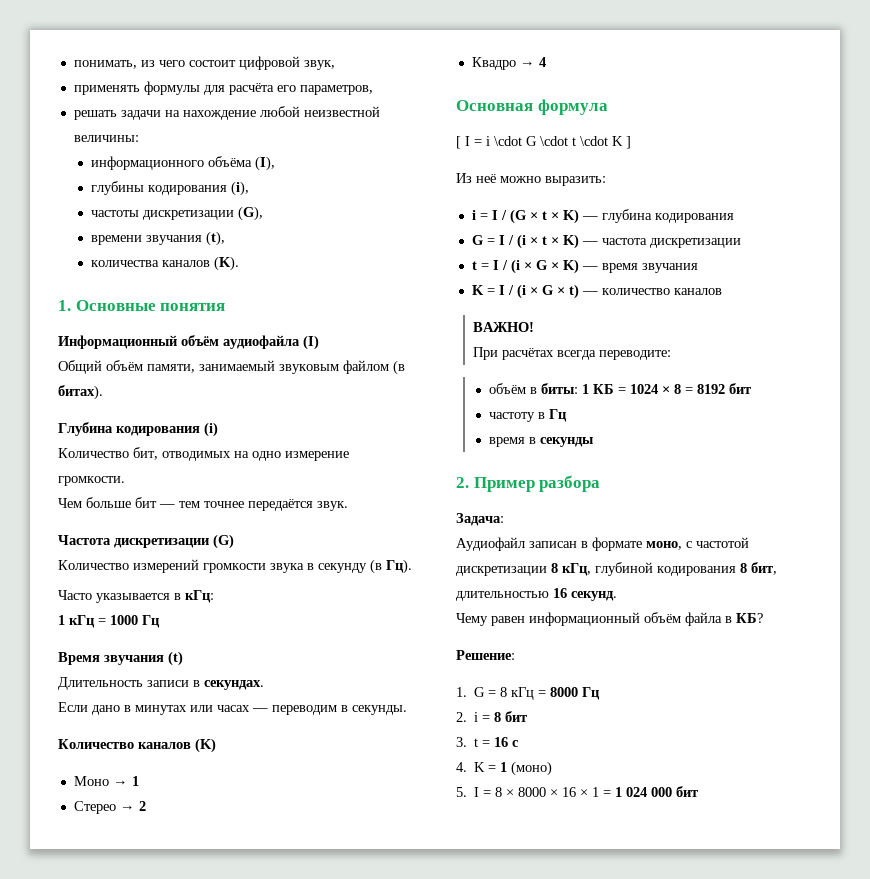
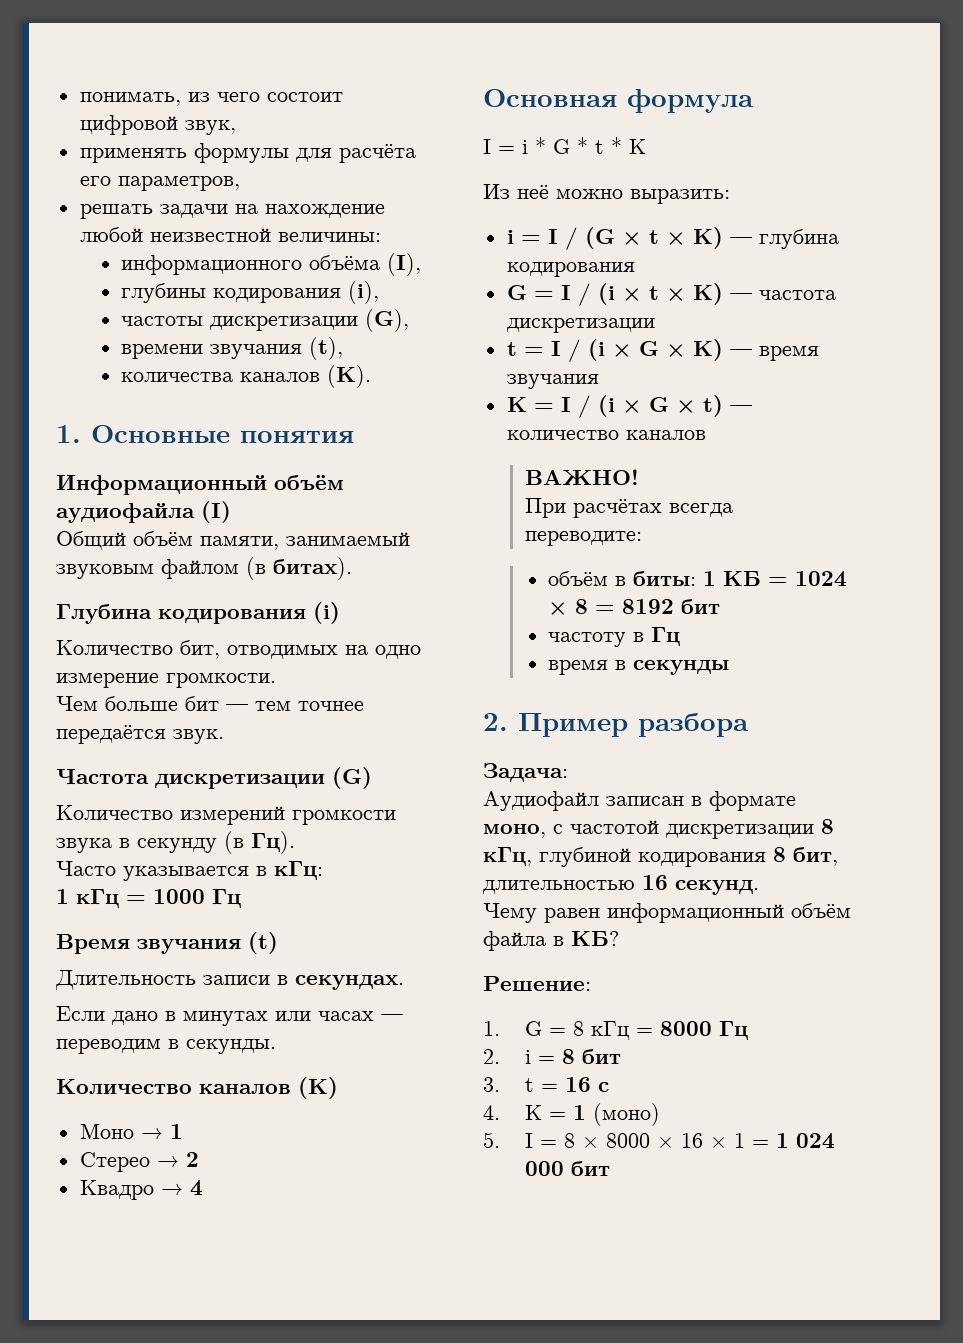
- [ I = i \cdot G \cdot t \cdot K ]
+ I = i * G * t * K

